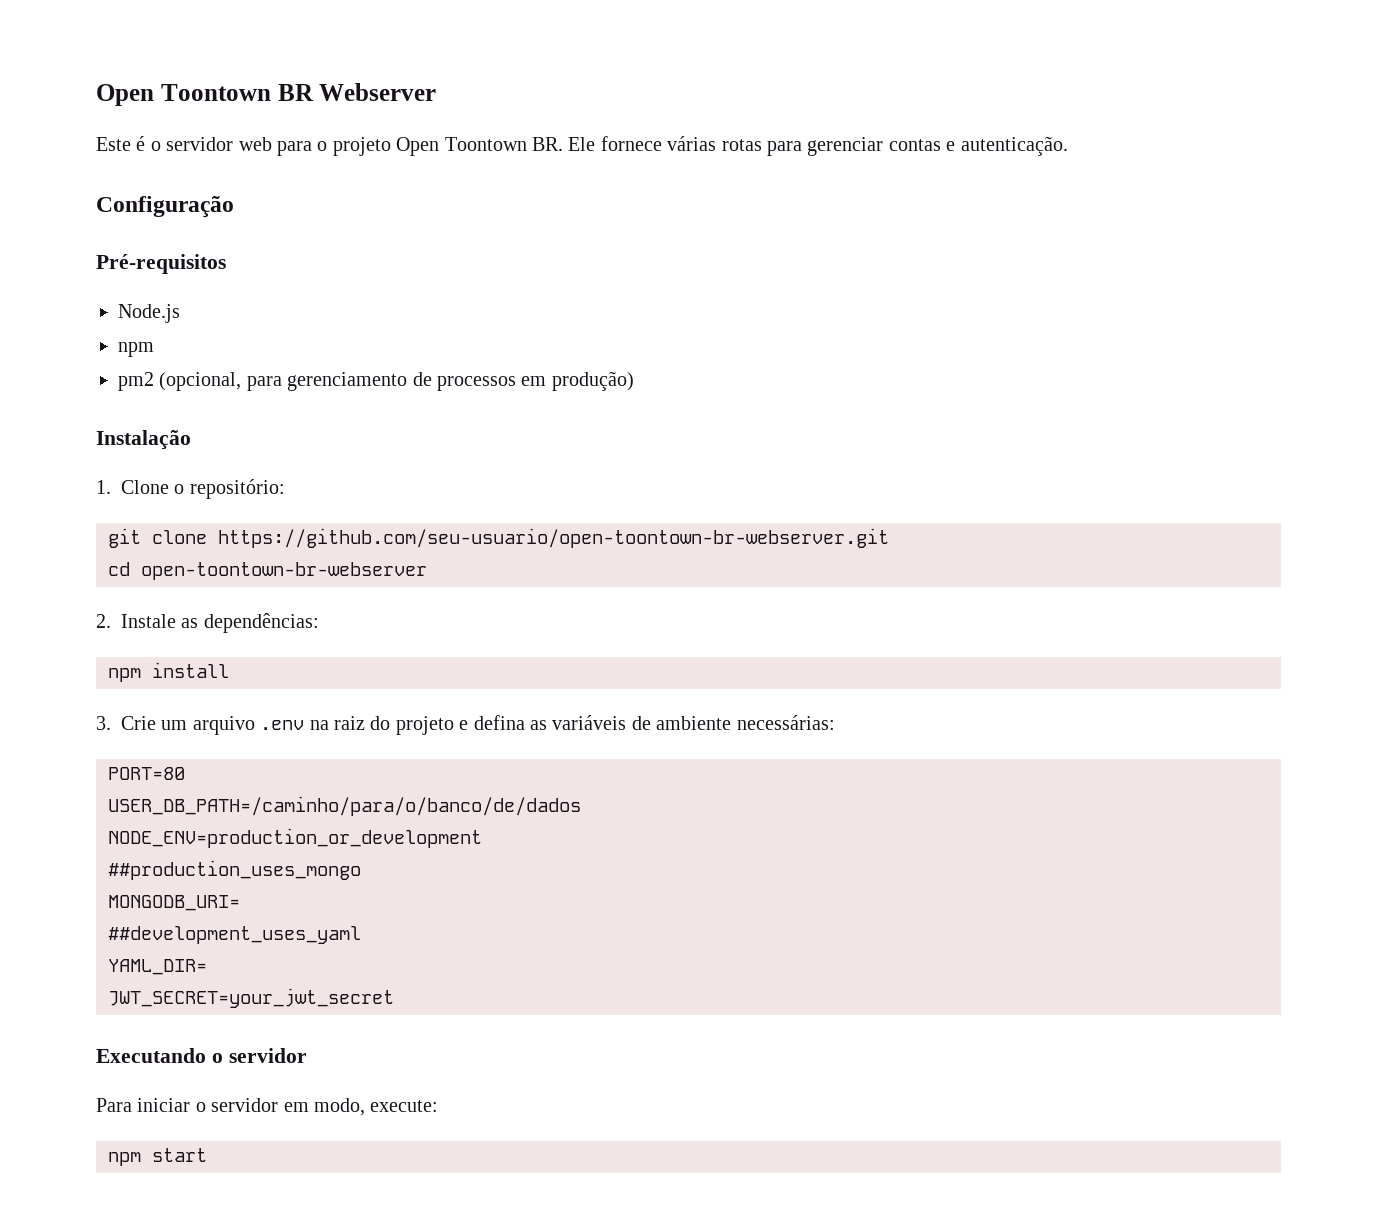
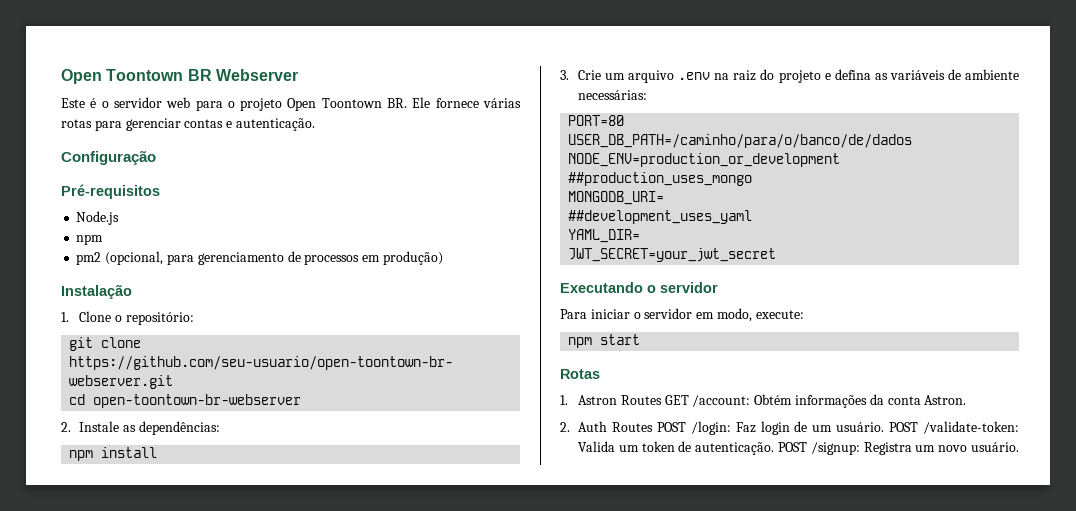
+ Rotas
+ 1. Astron Routes GET /account: Obtém informações da conta Astron.
+ 2. Auth Routes POST /login: Faz login de um usuário. POST /validate-token: Valida um token de autenticação. POST /signup: Registra um novo usuário.

